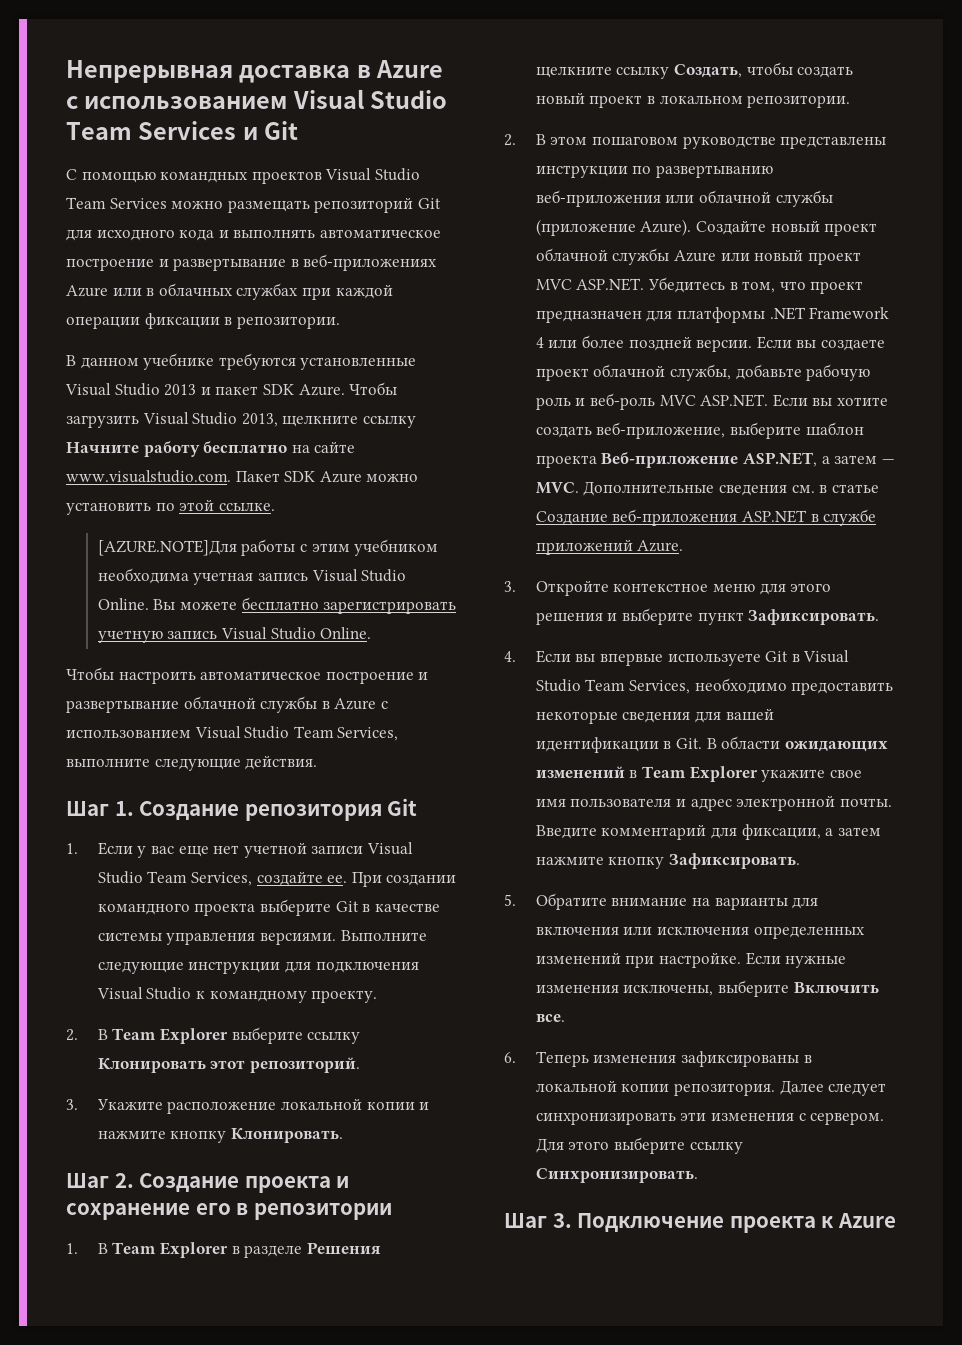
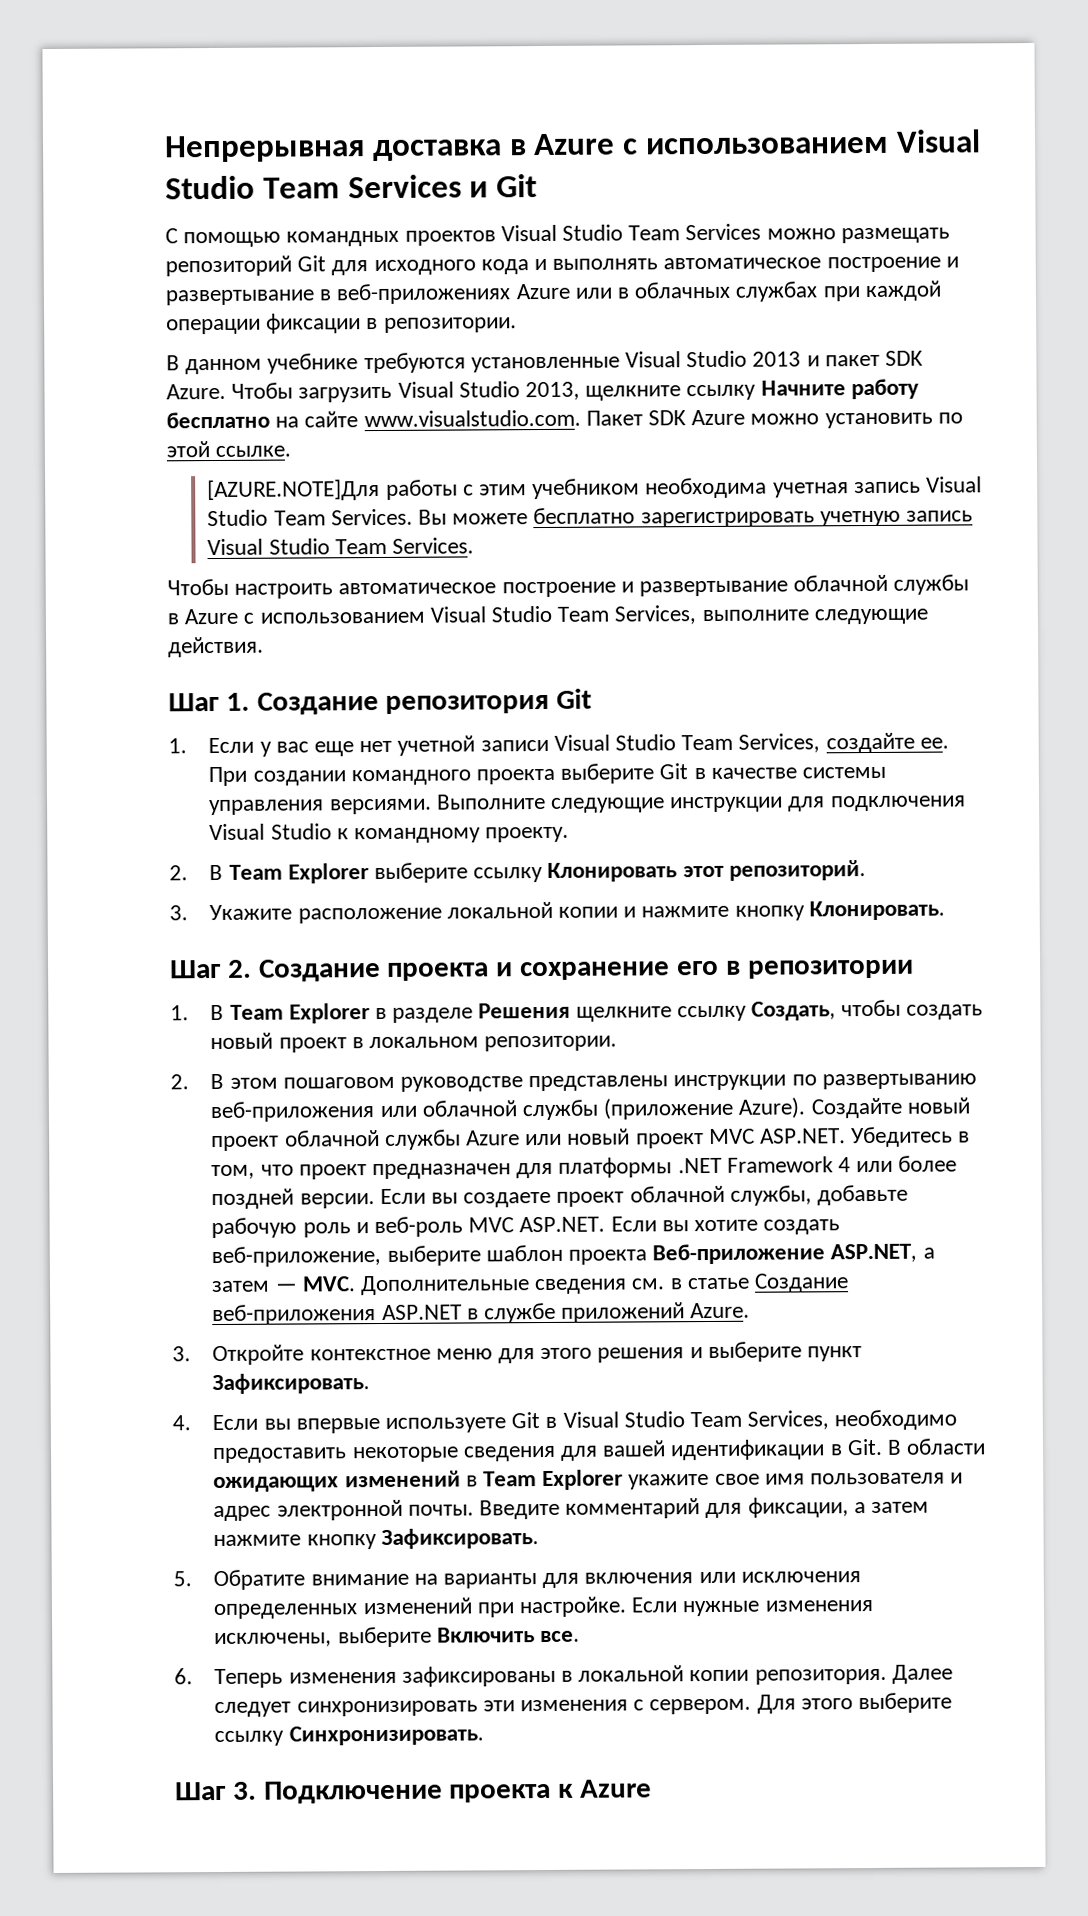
- [AZURE.NOTE]Для работы с этим учебником необходима учетная запись Visual Studio Online.
+ [AZURE.NOTE]Для работы с этим учебником необходима учетная запись Visual Studio Team Services.
- Вы можете бесплатно зарегистрировать учетную запись Visual Studio Online.
+ Вы можете бесплатно зарегистрировать учетную запись Visual Studio Team Services.

